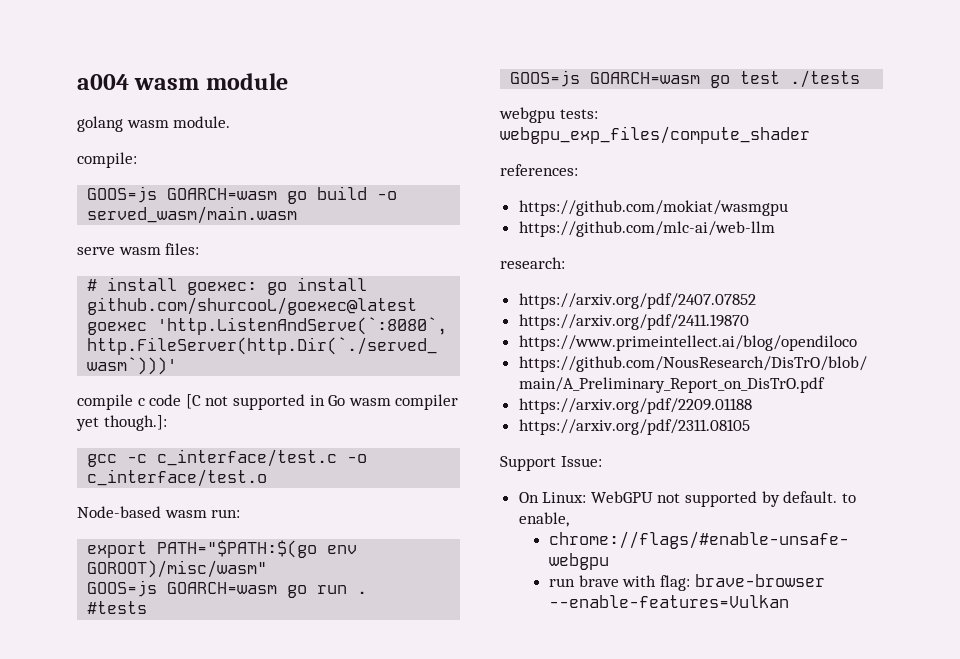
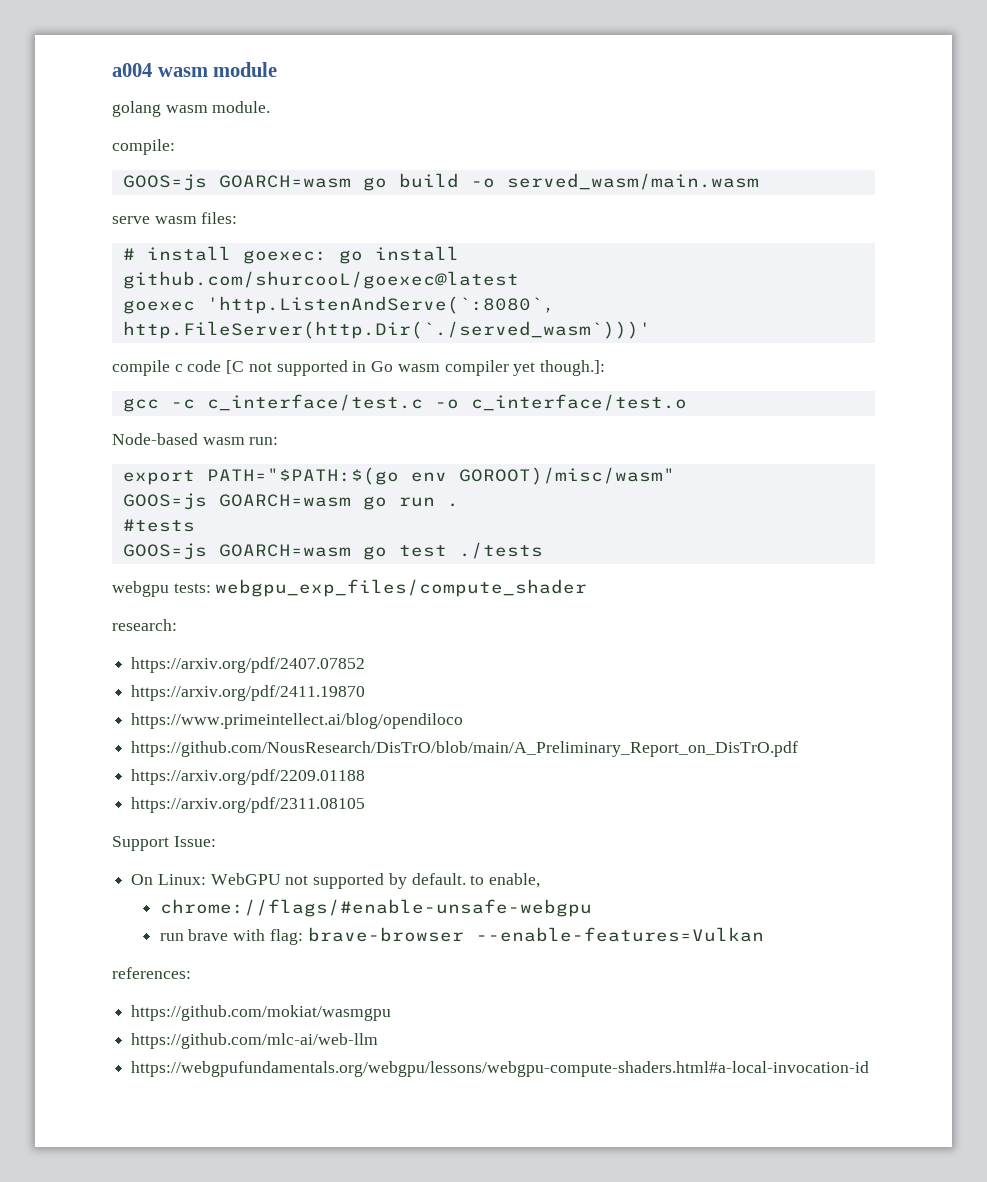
- references:
- https://github.com/mokiat/wasmgpu
- https://github.com/mlc-ai/web-llm
+ references:
+ https://github.com/mokiat/wasmgpu
+ https://github.com/mlc-ai/web-llm
+ https://webgpufundamentals.org/webgpu/lessons/webgpu-compute-shaders.html#a-local-invocation-id

